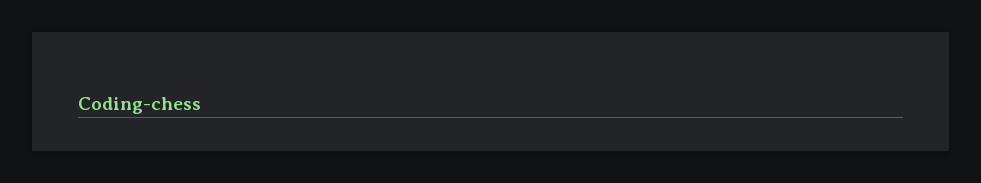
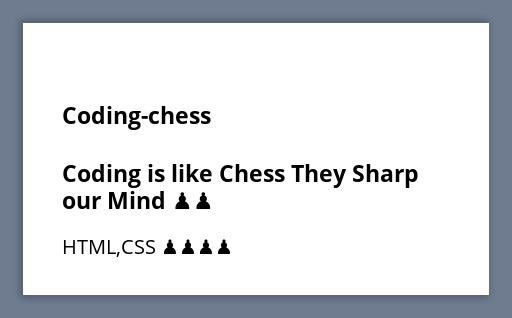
+ Coding is like Chess They Sharp our Mind ♟♟
+ HTML,CSS ♟♟♟♟

